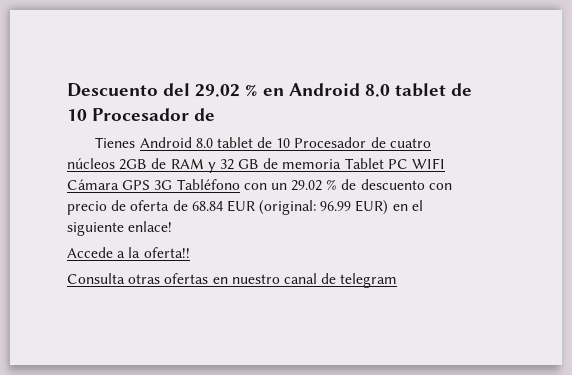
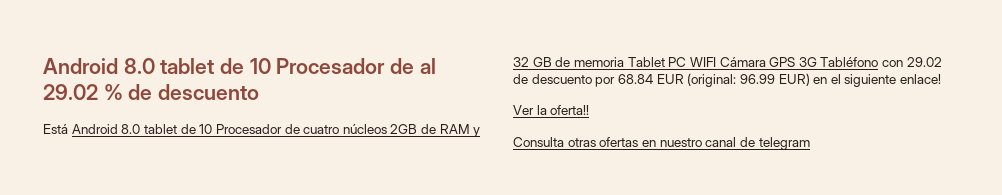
- Descuento del 29.02 % en Android 8.0 tablet de 10 Procesador de
- Tienes Android 8.0 tablet de 10 Procesador de cuatro núcleos 2GB de RAM y 32 GB de memoria Tablet PC WIFI Cámara GPS 3G Tabléfono con un 29.02 % de descuento con precio de oferta de 68.84 EUR (original: 96.99 EUR) en el siguiente enlace!
+ Android 8.0 tablet de 10 Procesador de al 29.02 % de descuento
+ Está Android 8.0 tablet de 10 Procesador de cuatro núcleos 2GB de RAM y 32 GB de memoria Tablet PC WIFI Cámara GPS 3G Tabléfono con 29.02 de descuento por 68.84 EUR (original: 96.99 EUR) en el siguiente enlace!
- Accede a la oferta!!
+ Ver la oferta!!

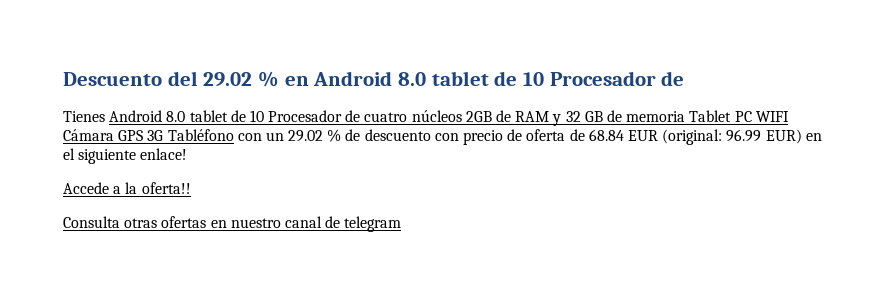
- Android 8.0 tablet de 10 Procesador de al 29.02 % de descuento
- Está Android 8.0 tablet de 10 Procesador de cuatro núcleos 2GB de RAM y 32 GB de memoria Tablet PC WIFI Cámara GPS 3G Tabléfono con 29.02 de descuento por 68.84 EUR (original: 96.99 EUR) en el siguiente enlace!
+ Descuento del 29.02 % en Android 8.0 tablet de 10 Procesador de
+ Tienes Android 8.0 tablet de 10 Procesador de cuatro núcleos 2GB de RAM y 32 GB de memoria Tablet PC WIFI Cámara GPS 3G Tabléfono con un 29.02 % de descuento con precio de oferta de 68.84 EUR (original: 96.99 EUR) en el siguiente enlace!
- Ver la oferta!!
+ Accede a la oferta!!

